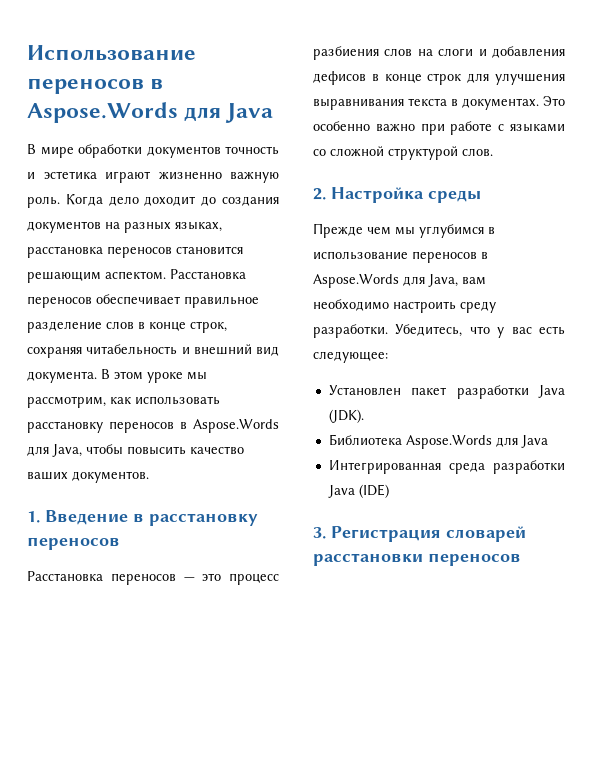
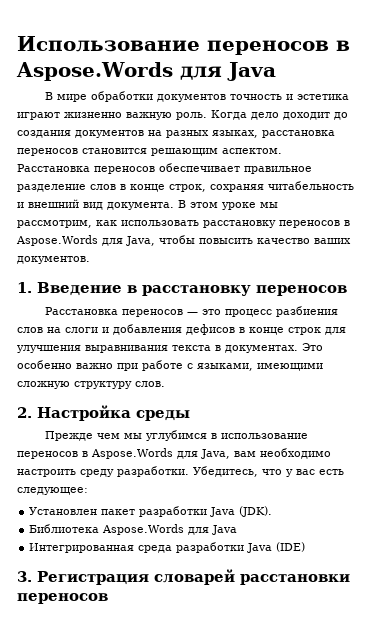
- Это особенно важно при работе с языками со сложной структурой слов.
+ Это особенно важно при работе с языками, имеющими сложную структуру слов.

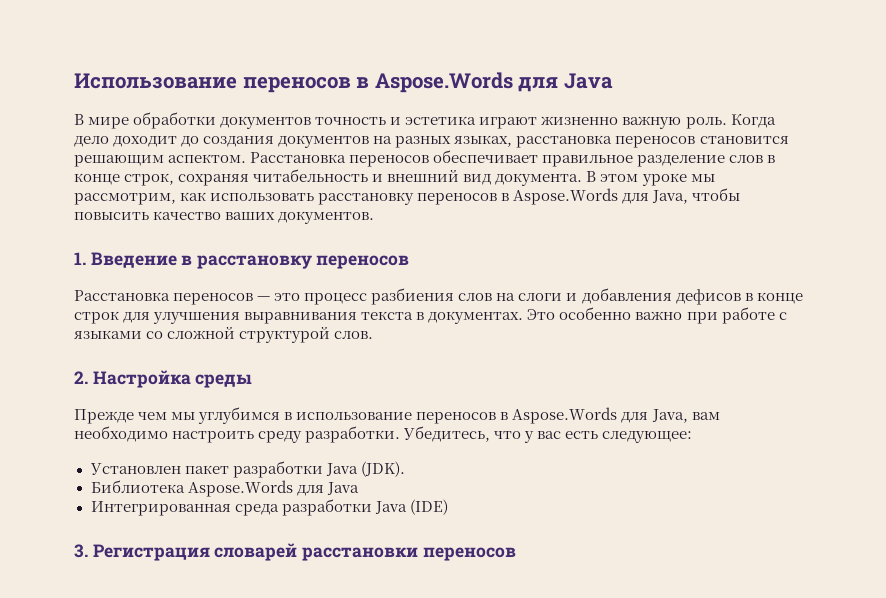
- Это особенно важно при работе с языками, имеющими сложную структуру слов.
+ Это особенно важно при работе с языками со сложной структурой слов.

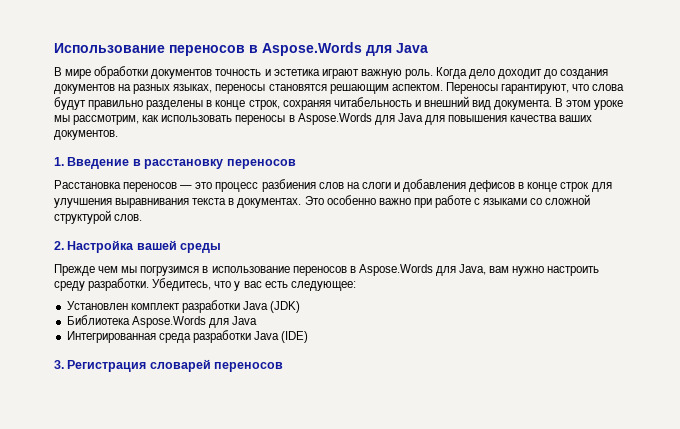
- В мире обработки документов точность и эстетика играют жизненно важную роль.
+ В мире обработки документов точность и эстетика играют важную роль.
- Когда дело доходит до создания документов на разных языках, расстановка переносов становится решающим аспектом. Расстановка переносов обеспечивает правильное разделение слов в конце строк, сохраняя читабельность и внешний вид документа.
+ Когда дело доходит до создания документов на разных языках, переносы становятся решающим аспектом. Переносы гарантируют, что слова будут правильно разделены в конце строк, сохраняя читабельность и внешний вид документа.
- В этом уроке мы рассмотрим, как использовать расстановку переносов в Aspose.Words для Java, чтобы повысить качество ваших документов.
+ В этом уроке мы рассмотрим, как использовать переносы в Aspose.Words для Java для повышения качества ваших документов.
- 2. Настройка среды
+ 2. Настройка вашей среды
- Прежде чем мы углубимся в использование переносов в Aspose.Words для Java, вам необходимо настроить среду разработки.
+ Прежде чем мы погрузимся в использование переносов в Aspose.Words для Java, вам нужно настроить среду разработки.
- Установлен пакет разработки Java (JDK).
+ Установлен комплект разработки Java (JDK)
- 3. Регистрация словарей расстановки переносов
+ 3. Регистрация словарей переносов

